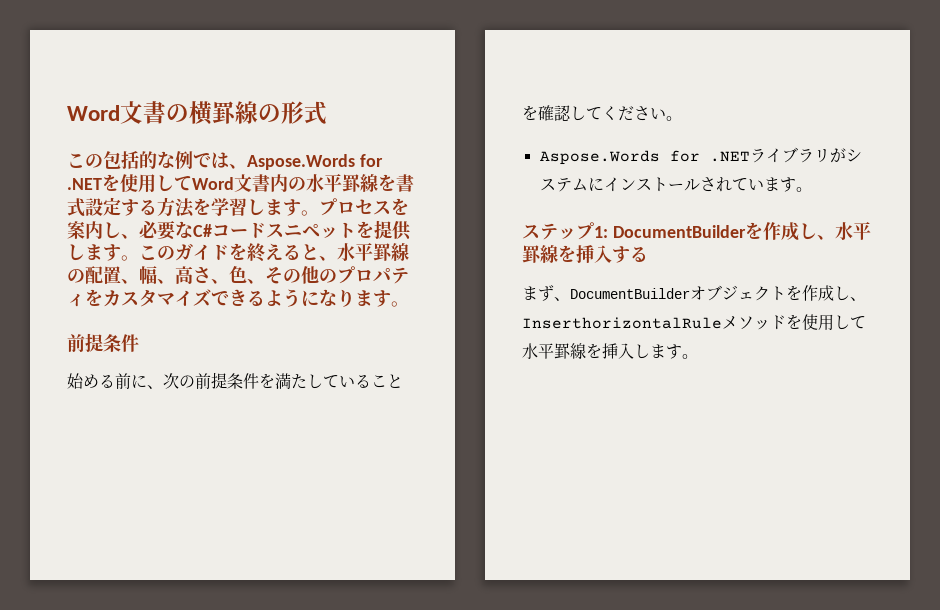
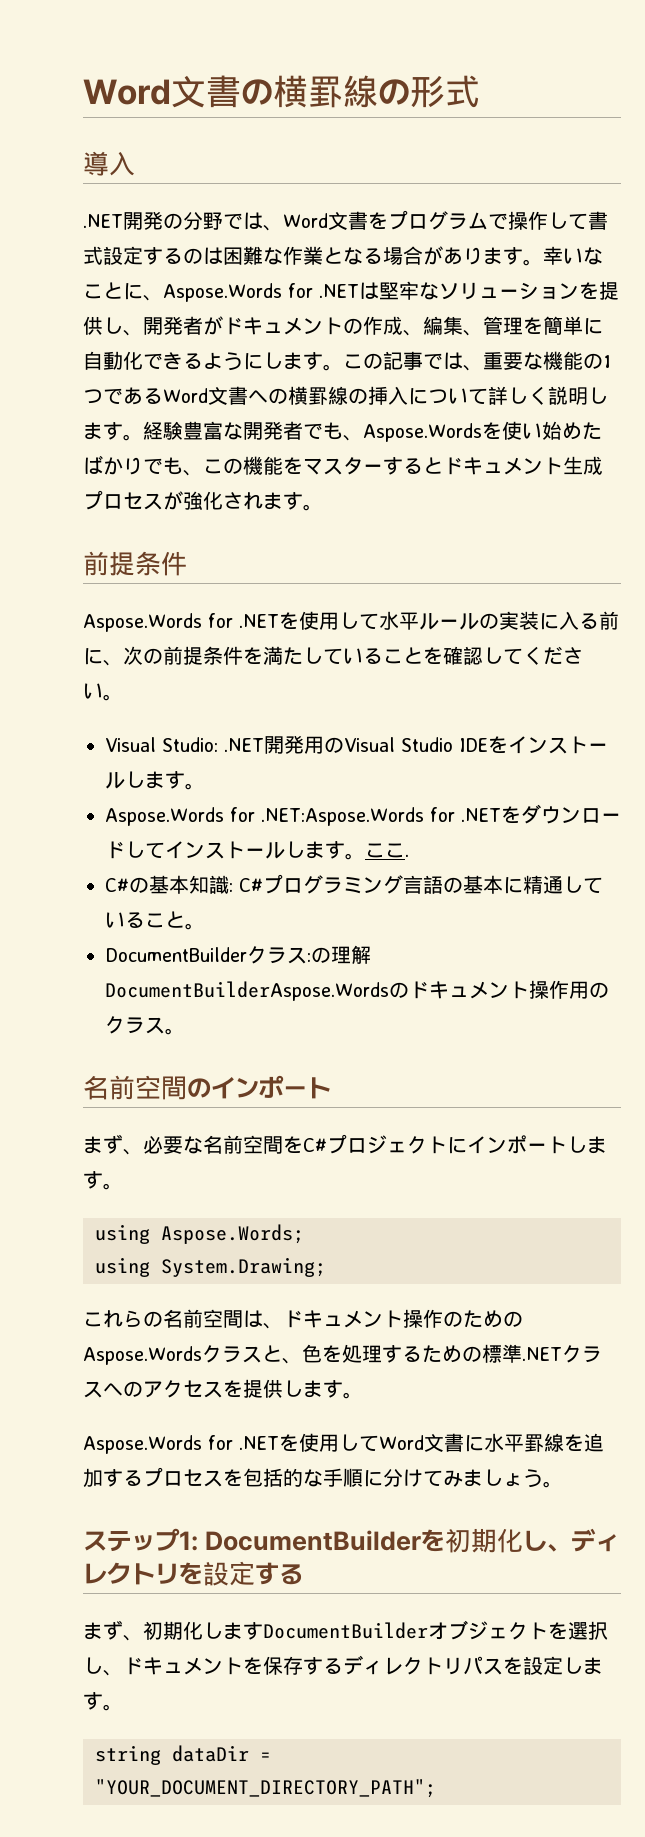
- この包括的な例では、Aspose.Words for .NETを使用してWord文書内の水平罫線を書式設定する方法を学習します。プロセスを案内し、必要なC#コードスニペットを提供します。このガイドを終えると、水平罫線の配置、幅、高さ、色、その他のプロパティをカスタマイズできるようになります。
+ 導入
+ .NET開発の分野では、Word文書をプログラムで操作して書式設定するのは困難な作業となる場合があります。幸いなことに、Aspose.Words for .NETは堅牢なソリューションを提供し、開発者がドキュメントの作成、編集、管理を簡単に自動化できるようにします。この記事では、重要な機能の1つであるWord文書への横罫線の挿入について詳しく説明します。経験豊富な開発者でも、Aspose.Wordsを使い始めたばかりでも、この機能をマスターするとドキュメント生成プロセスが強化されます。
  前提条件
- 始める前に、次の前提条件を満たしていることを確認してください。
+ Aspose.Words for .NETを使用して水平ルールの実装に入る前に、次の前提条件を満たしていることを確認してください。
- Aspose.Words for .NETライブラリがシステムにインストールされています。
+ Visual Studio: .NET開発用のVisual Studio IDEをインストールします。
+ Aspose.Words for .NET:Aspose.Words for .NETをダウンロードしてインストールします。ここ.
+ C#の基本知識: C#プログラミング言語の基本に精通していること。
+ DocumentBuilderクラス:の理解DocumentBuilderAspose.Wordsのドキュメント操作用のクラス。
+ 名前空間のインポート
+ まず、必要な名前空間をC#プロジェクトにインポートします。
+ using Aspose.Words;
+ using System.Drawing;
+ これらの名前空間は、ドキュメント操作のためのAspose.Wordsクラスと、色を処理するための標準.NETクラスへのアクセスを提供します。
+ Aspose.Words for .NETを使用してWord文書に水平罫線を追加するプロセスを包括的な手順に分けてみましょう。
- ステップ1: DocumentBuilderを作成し、水平罫線を挿入する
+ ステップ1: DocumentBuilderを初期化し、ディレクトリを設定する
- まず、DocumentBuilderオブジェクトを作成し、InserthorizontalRuleメソッドを使用して水平罫線を挿入します。
+ まず、初期化しますDocumentBuilderオブジェクトを選択し、ドキュメントを保存するディレクトリパスを設定します。
+ string dataDir = "YOUR_DOCUMENT_DIRECTORY_PATH";

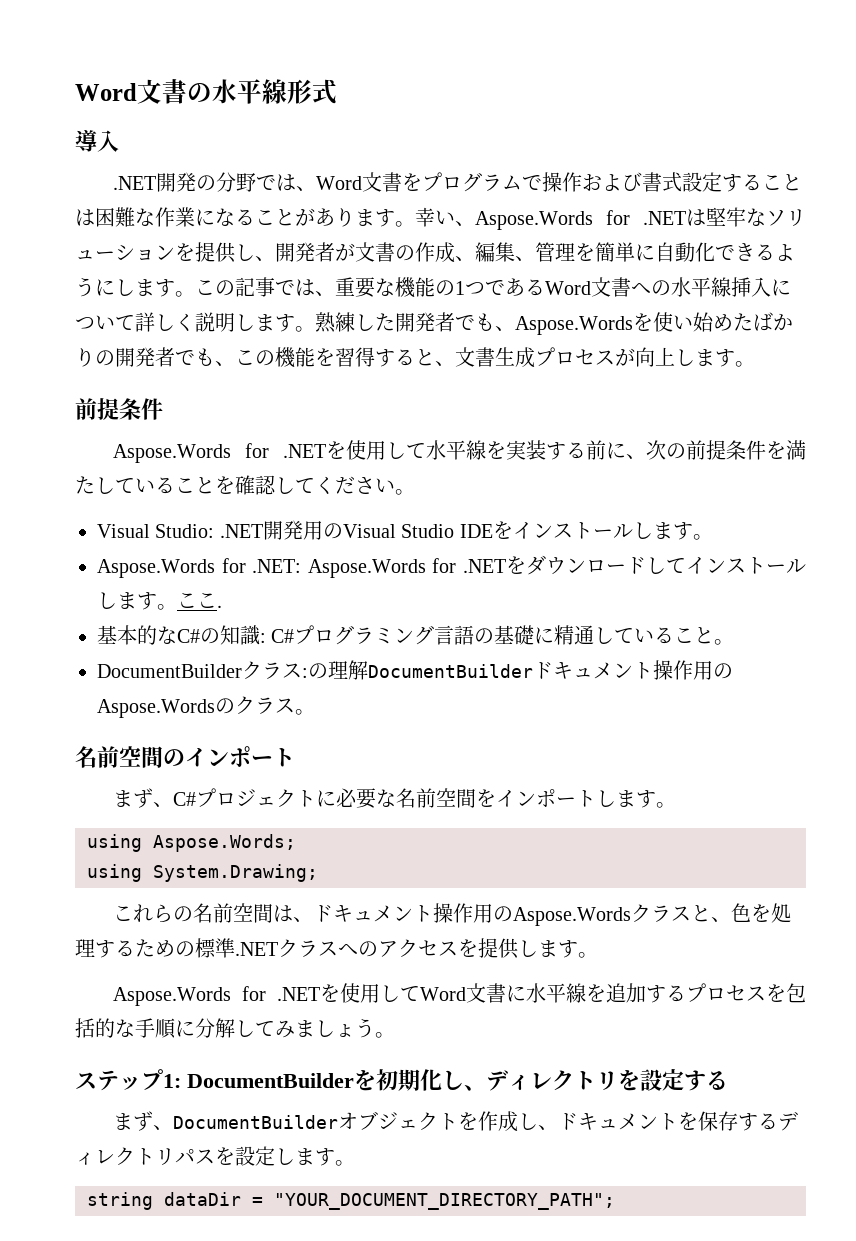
- Word文書の横罫線の形式
+ Word文書の水平線形式
- .NET開発の分野では、Word文書をプログラムで操作して書式設定するのは困難な作業となる場合があります。
+ .NET開発の分野では、Word文書をプログラムで操作および書式設定することは困難な作業になることがあります。
- 幸いなことに、Aspose.Words for .NETは堅牢なソリューションを提供し、開発者がドキュメントの作成、編集、管理を簡単に自動化できるようにします。
+ 幸い、Aspose.Words for .NETは堅牢なソリューションを提供し、開発者が文書の作成、編集、管理を簡単に自動化できるようにします。
- この記事では、重要な機能の1つであるWord文書への横罫線の挿入について詳しく説明します。
+ この記事では、重要な機能の1つであるWord文書への水平線挿入について詳しく説明します。
- 経験豊富な開発者でも、Aspose.Wordsを使い始めたばかりでも、この機能をマスターするとドキュメント生成プロセスが強化されます。
+ 熟練した開発者でも、Aspose.Wordsを使い始めたばかりの開発者でも、この機能を習得すると、文書生成プロセスが向上します。
- Aspose.Words for .NETを使用して水平ルールの実装に入る前に、次の前提条件を満たしていることを確認してください。
+ Aspose.Words for .NETを使用して水平線を実装する前に、次の前提条件を満たしていることを確認してください。
- Aspose.Words for .NET:Aspose.Words for .NETをダウンロードしてインストールします。
+ Aspose.Words for .NET: Aspose.Words for .NETをダウンロードしてインストールします。
- C#の基本知識: C#プログラミング言語の基本に精通していること。
+ 基本的なC#の知識: C#プログラミング言語の基礎に精通していること。
- DocumentBuilderクラス:の理解DocumentBuilderAspose.Wordsのドキュメント操作用のクラス。
+ DocumentBuilderクラス:の理解DocumentBuilderドキュメント操作用のAspose.Wordsのクラス。
- まず、必要な名前空間をC#プロジェクトにインポートします。
+ まず、C#プロジェクトに必要な名前空間をインポートします。
- これらの名前空間は、ドキュメント操作のためのAspose.Wordsクラスと、色を処理するための標準.NETクラスへのアクセスを提供します。
+ これらの名前空間は、ドキュメント操作用のAspose.Wordsクラスと、色を処理するための標準.NETクラスへのアクセスを提供します。
- Aspose.Words for .NETを使用してWord文書に水平罫線を追加するプロセスを包括的な手順に分けてみましょう。
+ Aspose.Words for .NETを使用してWord文書に水平線を追加するプロセスを包括的な手順に分解してみましょう。
- まず、初期化しますDocumentBuilderオブジェクトを選択し、ドキュメントを保存するディレクトリパスを設定します。
+ まず、DocumentBuilderオブジェクトを作成し、ドキュメントを保存するディレクトリパスを設定します。

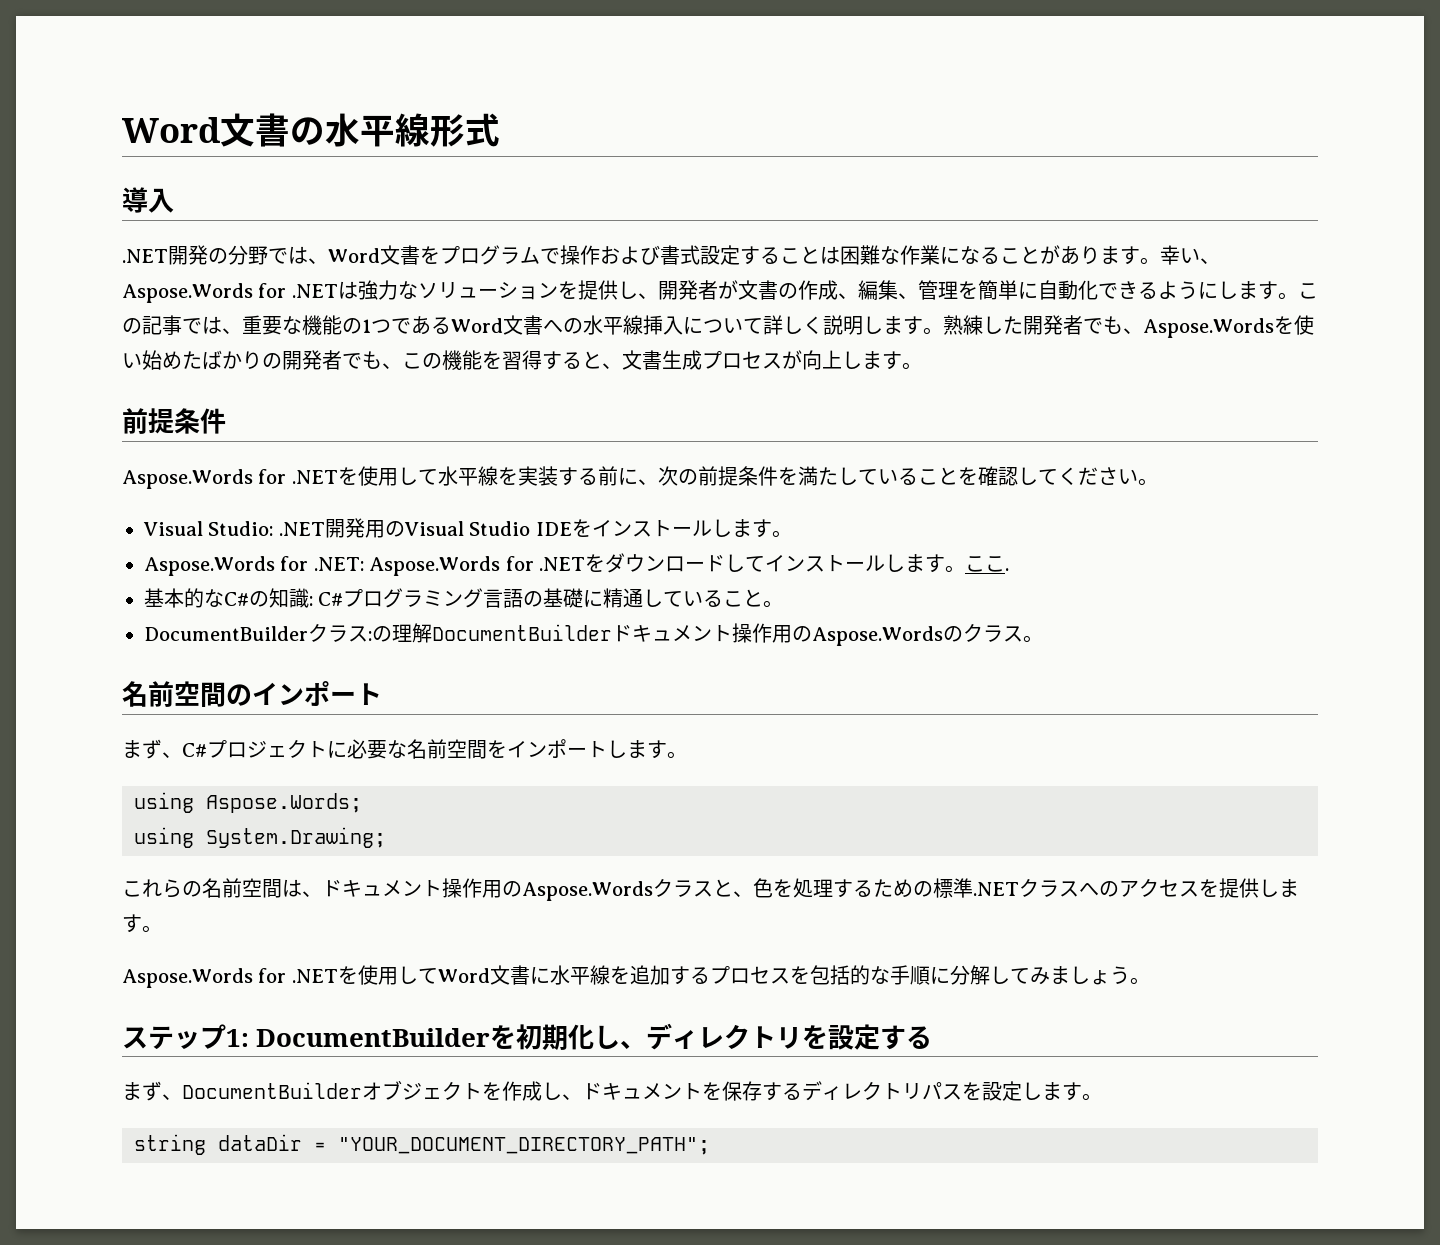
- 幸い、Aspose.Words for .NETは堅牢なソリューションを提供し、開発者が文書の作成、編集、管理を簡単に自動化できるようにします。
+ 幸い、Aspose.Words for .NETは強力なソリューションを提供し、開発者が文書の作成、編集、管理を簡単に自動化できるようにします。

